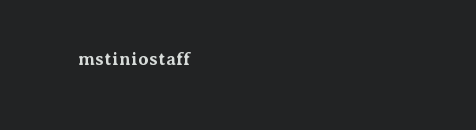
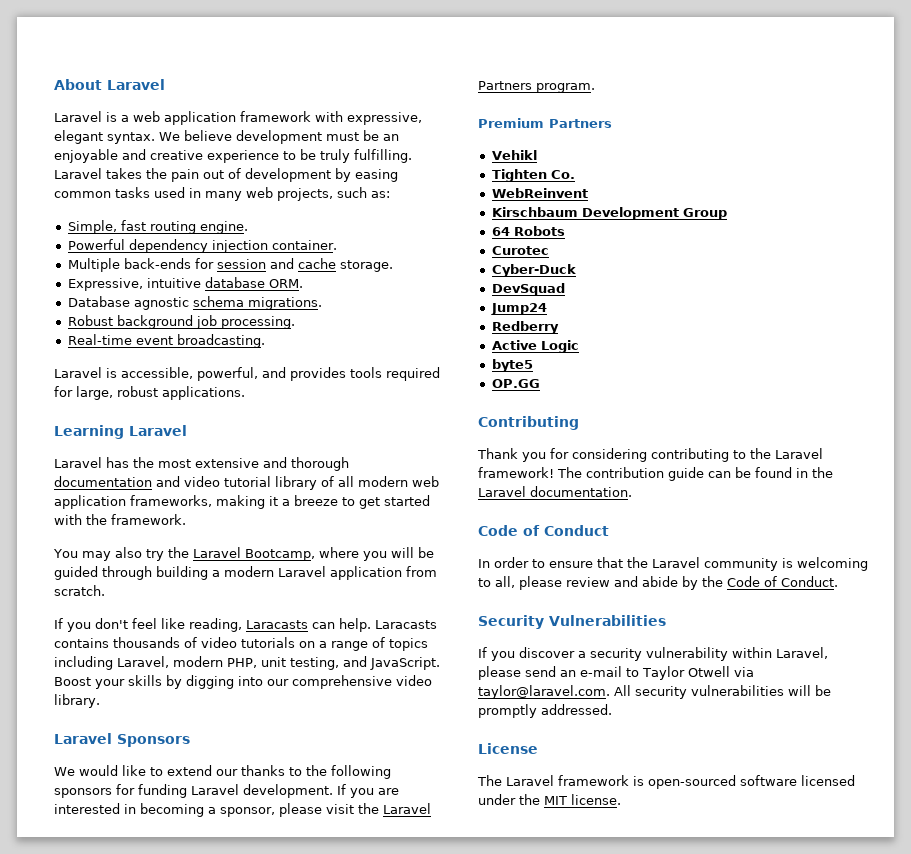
- mstiniostaff
+ About Laravel
+ Laravel is a web application framework with expressive, elegant syntax. We believe development must be an enjoyable and creative experience to be truly fulfilling. Laravel takes the pain out of development by easing common tasks used in many web projects, such as:
+ Simple, fast routing engine.
+ Powerful dependency injection container.
+ Multiple back-ends for session and cache storage.
+ Expressive, intuitive database ORM.
+ Database agnostic schema migrations.
+ Robust background job processing.
+ Real-time event broadcasting.
+ Laravel is accessible, powerful, and provides tools required for large, robust applications.
+ Learning Laravel
+ Laravel has the most extensive and thorough documentation and video tutorial library of all modern web application frameworks, making it a breeze to get started with the framework.
+ You may also try the Laravel Bootcamp, where you will be guided through building a modern Laravel application from scratch.
+ If you don't feel like reading, Laracasts can help. Laracasts contains thousands of video tutorials on a range of topics including Laravel, modern PHP, unit testing, and JavaScript. Boost your skills by digging into our comprehensive video library.
+ Laravel Sponsors
+ We would like to extend our thanks to the following sponsors for funding Laravel development. If you are interested in becoming a sponsor, please visit the Laravel Partners program.
+ Premium Partners
+ Vehikl
+ Tighten Co.
+ WebReinvent
+ Kirschbaum Development Group
+ 64 Robots
+ Curotec
+ Cyber-Duck
+ DevSquad
+ Jump24
+ Redberry
+ Active Logic
+ byte5
+ OP.GG
+ Contributing
+ Thank you for considering contributing to the Laravel framework! The contribution guide can be found in the Laravel documentation.
+ Code of Conduct
+ In order to ensure that the Laravel community is welcoming to all, please review and abide by the Code of Conduct.
+ Security Vulnerabilities
+ If you discover a security vulnerability within Laravel, please send an e-mail to Taylor Otwell via taylor@laravel.com. All security vulnerabilities will be promptly addressed.
+ License
+ The Laravel framework is open-sourced software licensed under the MIT license.

